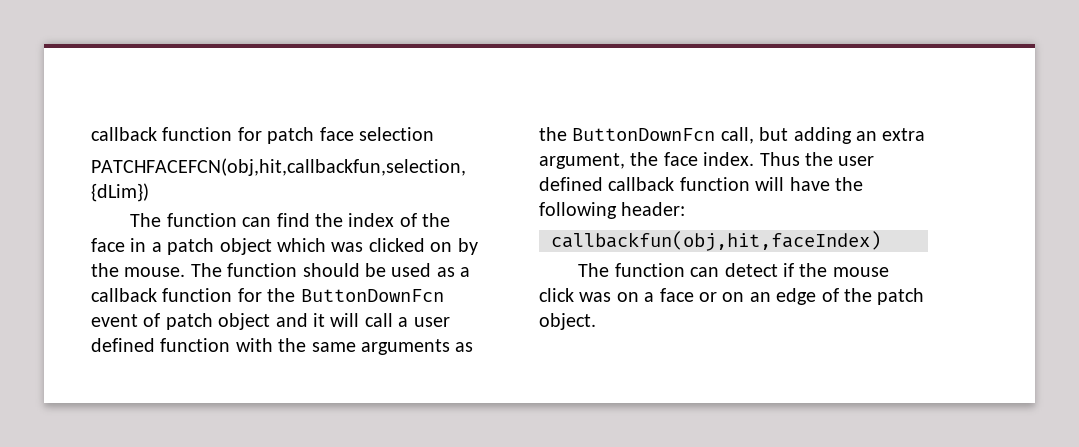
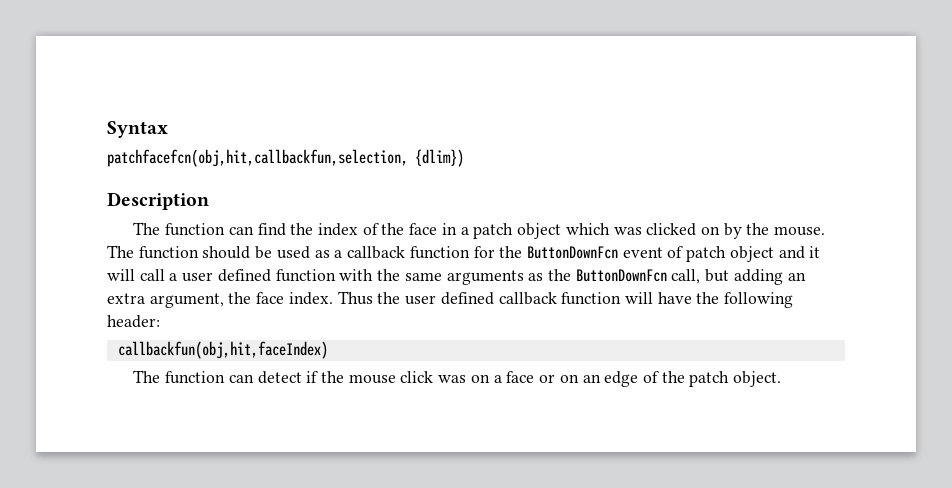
- callback function for patch face selection
- PATCHFACEFCN(obj,hit,callbackfun,selection, {dLim})
+ Syntax
+ patchfacefcn(obj,hit,callbackfun,selection, {dlim})
+ Description

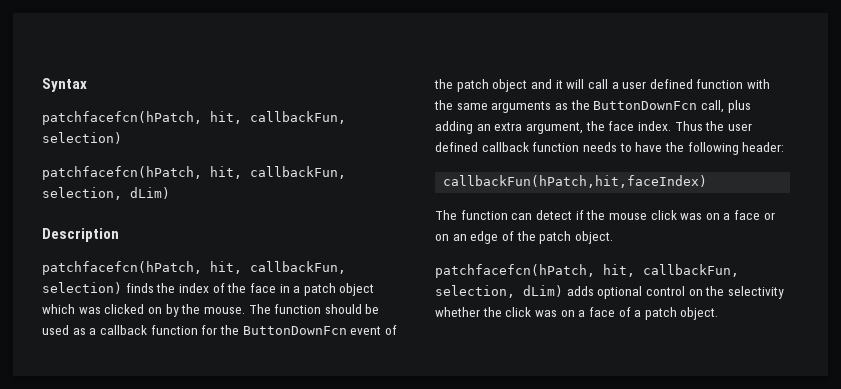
  Syntax
- patchfacefcn(obj,hit,callbackfun,selection, {dlim})
+ patchfacefcn(hPatch, hit, callbackFun, selection)
+ patchfacefcn(hPatch, hit, callbackFun, selection, dLim)
  Description
- The function can find the index of the face in a patch object which was clicked on by the mouse.
+ patchfacefcn(hPatch, hit, callbackFun, selection) finds the index of the face in a patch object which was clicked on by the mouse.
- The function should be used as a callback function for the ButtonDownFcn event of patch object and it will call a user defined function with the same arguments as the ButtonDownFcn call, but adding an extra argument, the face index.
+ The function should be used as a callback function for the ButtonDownFcn event of the patch object and it will call a user defined function with the same arguments as the ButtonDownFcn call, plus adding an extra argument, the face index.
- Thus the user defined callback function will have the following header:
+ Thus the user defined callback function needs to have the following header:
- callbackfun(obj,hit,faceIndex)
+ callbackFun(hPatch,hit,faceIndex)
+ patchfacefcn(hPatch, hit, callbackFun, selection, dLim) adds optional control on the selectivity whether the click was on a face of a patch object.

